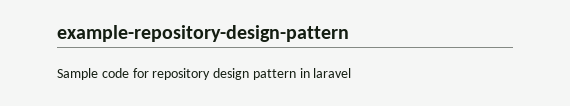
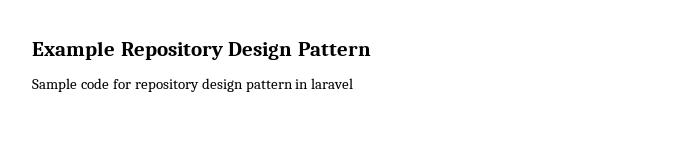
- example-repository-design-pattern
+ Example Repository Design Pattern

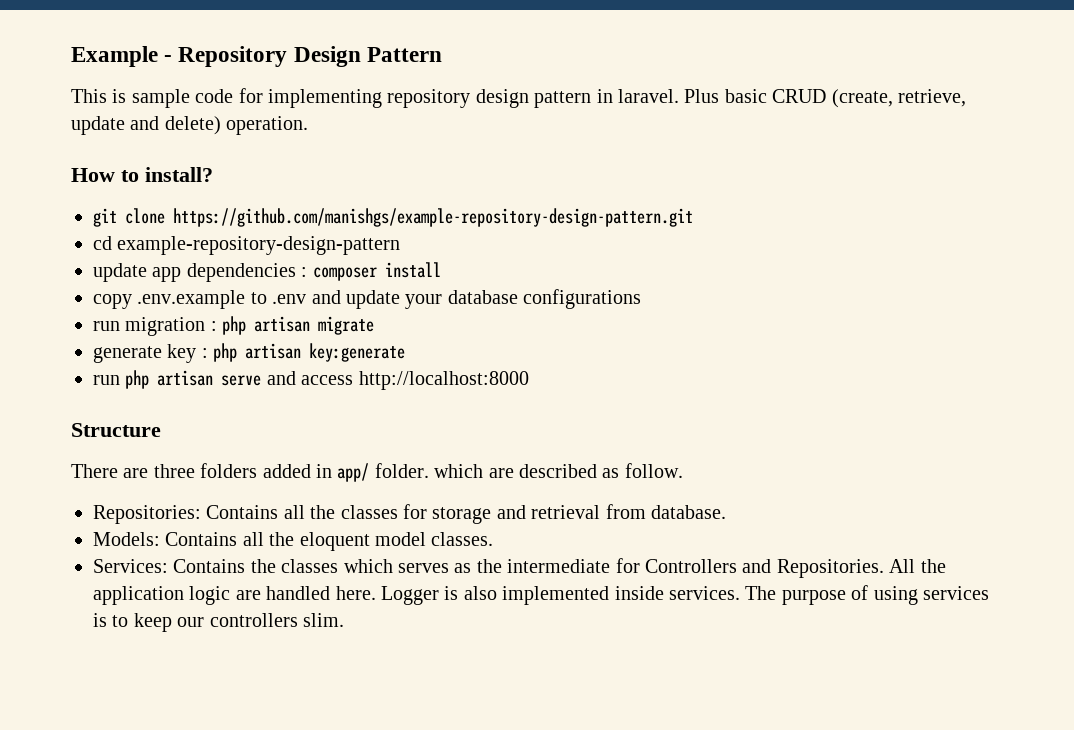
- Example Repository Design Pattern
+ Example - Repository Design Pattern
- Sample code for repository design pattern in laravel
+ This is sample code for implementing repository design pattern in laravel. Plus basic CRUD (create, retrieve, update and delete) operation.
+ How to install?
+ git clone https://github.com/manishgs/example-repository-design-pattern.git
+ cd example-repository-design-pattern
+ update app dependencies : composer install
+ copy .env.example to .env and update your database configurations
+ run migration : php artisan migrate
+ generate key : php artisan key:generate
+ run php artisan serve and access http://localhost:8000
+ Structure
+ There are three folders added in app/ folder. which are described as follow.
+ Repositories: Contains all the classes for storage and retrieval from database.
+ Models: Contains all the eloquent model classes.
+ Services: Contains the classes which serves as the intermediate for Controllers and Repositories. All the application logic are handled here. Logger is also implemented inside services. The purpose of using services is to keep our controllers slim.

